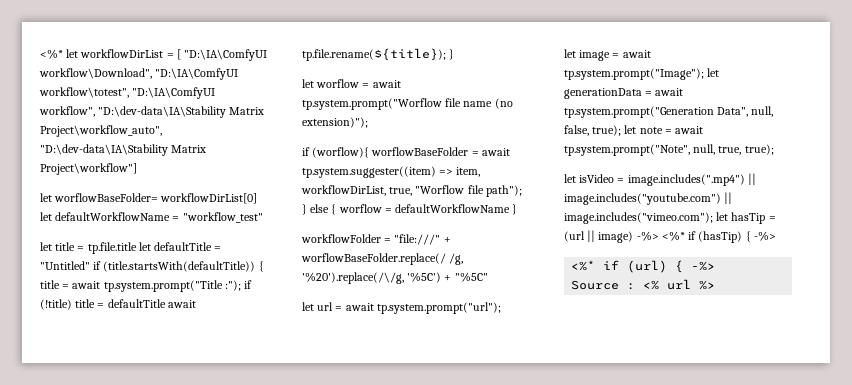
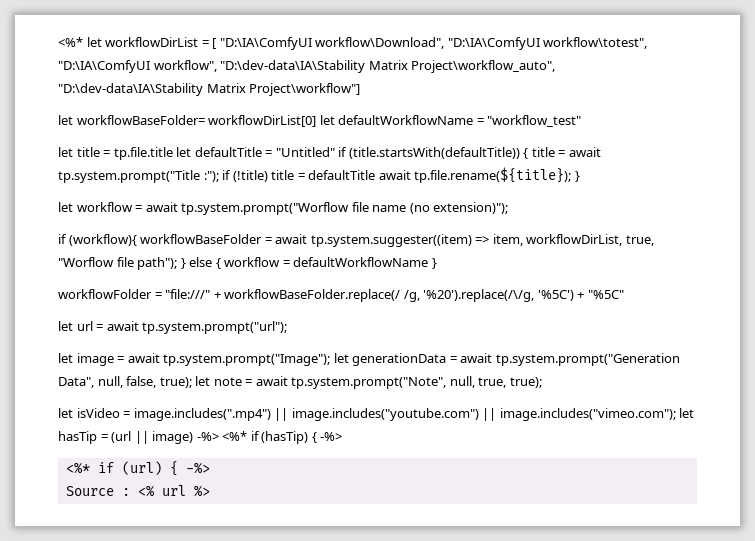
- let worflowBaseFolder= workflowDirList[0] let defaultWorkflowName = "workflow_test"
+ let workflowBaseFolder= workflowDirList[0] let defaultWorkflowName = "workflow_test"
- let worflow = await tp.system.prompt("Worflow file name (no extension)");
+ let workflow = await tp.system.prompt("Worflow file name (no extension)");
- if (worflow){ worflowBaseFolder = await tp.system.suggester((item) => item, workflowDirList, true, "Worflow file path"); } else { worflow = defaultWorkflowName }
+ if (workflow){ workflowBaseFolder = await tp.system.suggester((item) => item, workflowDirList, true, "Worflow file path"); } else { workflow = defaultWorkflowName }
- workflowFolder = "file:///" + worflowBaseFolder.replace(/ /g, '%20').replace(/\/g, '%5C') + "%5C"
+ workflowFolder = "file:///" + workflowBaseFolder.replace(/ /g, '%20').replace(/\/g, '%5C') + "%5C"

